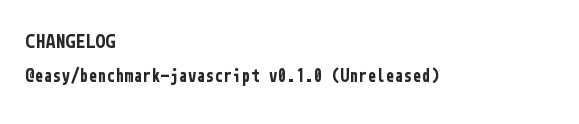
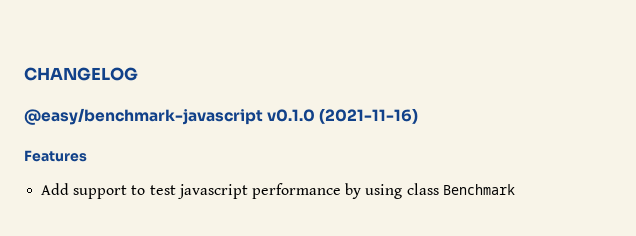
- @easy/benchmark-javascript v0.1.0 (Unreleased)
+ @easy/benchmark-javascript v0.1.0 (2021-11-16)
+ Features
+ Add support to test javascript performance by using class Benchmark

